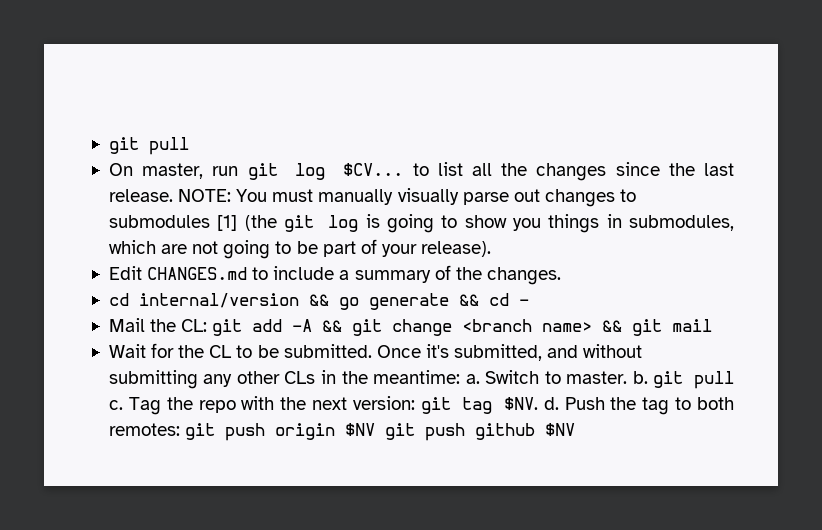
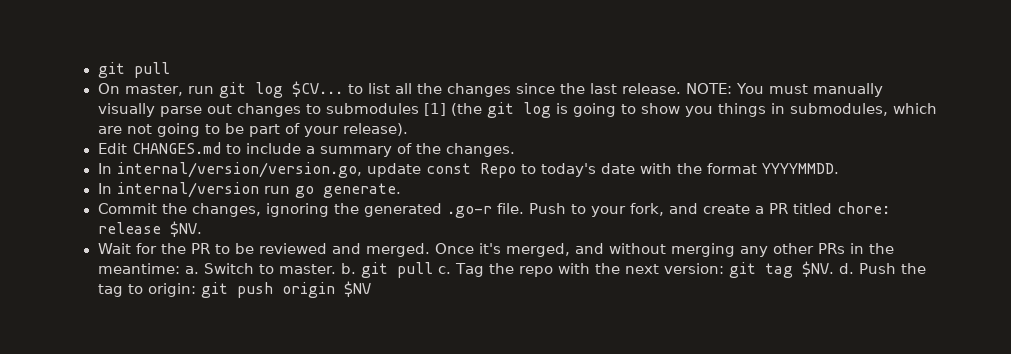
- cd internal/version && go generate && cd -
- Mail the CL: git add -A && git change <branch name> && git mail
+ In internal/version/version.go, update const Repo to today's date with the format YYYYMMDD.
+ In internal/version run go generate.
+ Commit the changes, ignoring the generated .go-r file. Push to your fork, and create a PR titled chore: release $NV.
- Wait for the CL to be submitted.
+ Wait for the PR to be reviewed and merged.
- Once it's submitted, and without submitting any other CLs in the meantime: a.
+ Once it's merged, and without merging any other PRs in the meantime: a.
- Push the tag to both remotes: git push origin $NV git push github $NV
+ Push the tag to origin: git push origin $NV

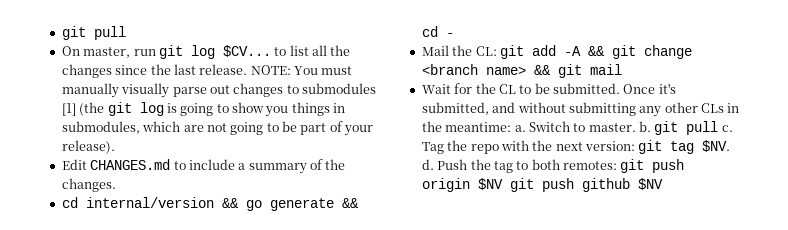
- In internal/version/version.go, update const Repo to today's date with the format YYYYMMDD.
- In internal/version run go generate.
- Commit the changes, ignoring the generated .go-r file. Push to your fork, and create a PR titled chore: release $NV.
+ cd internal/version && go generate && cd -
+ Mail the CL: git add -A && git change <branch name> && git mail
- Wait for the PR to be reviewed and merged.
+ Wait for the CL to be submitted.
- Once it's merged, and without merging any other PRs in the meantime: a.
+ Once it's submitted, and without submitting any other CLs in the meantime: a.
- Push the tag to origin: git push origin $NV
+ Push the tag to both remotes: git push origin $NV git push github $NV

